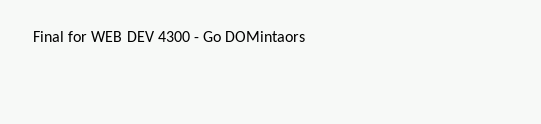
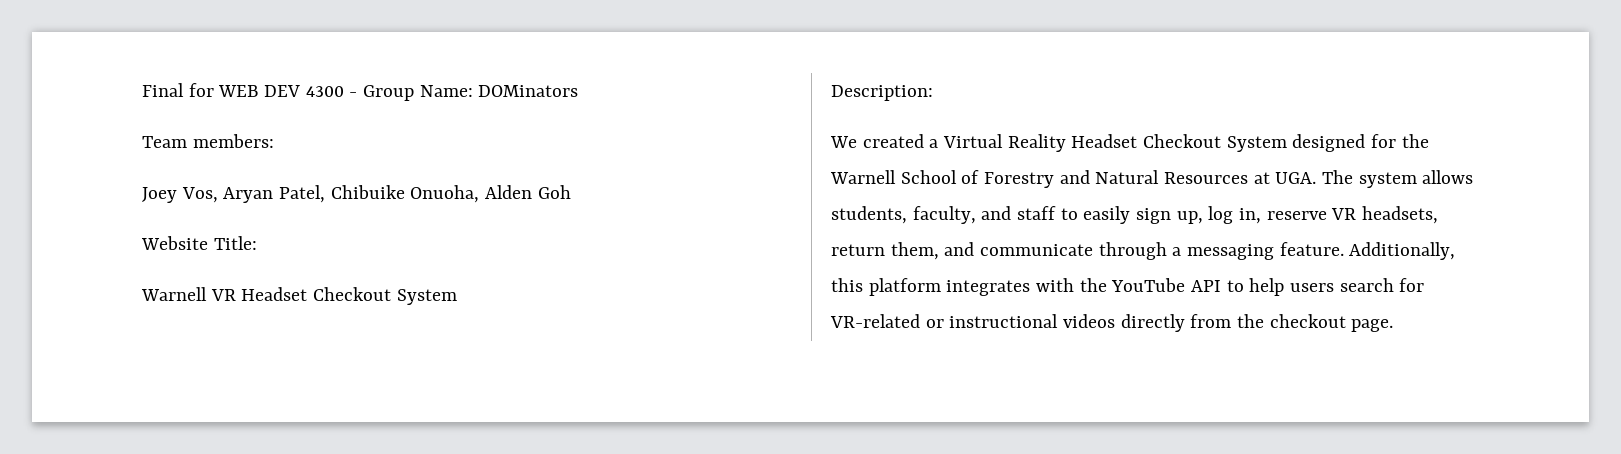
- Final for WEB DEV 4300 - Go DOMintaors
+ Final for WEB DEV 4300 - Group Name: DOMinators
+ Team members:
+ Joey Vos, Aryan Patel, Chibuike Onuoha, Alden Goh
+ Website Title:
+ Warnell VR Headset Checkout System
+ Description:
+ We created a Virtual Reality Headset Checkout System designed for the Warnell School of Forestry and Natural Resources at UGA. The system allows students, faculty, and staff to easily sign up, log in, reserve VR headsets, return them, and communicate through a messaging feature. Additionally, this platform integrates with the YouTube API to help users search for VR-related or instructional videos directly from the checkout page.

